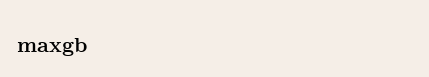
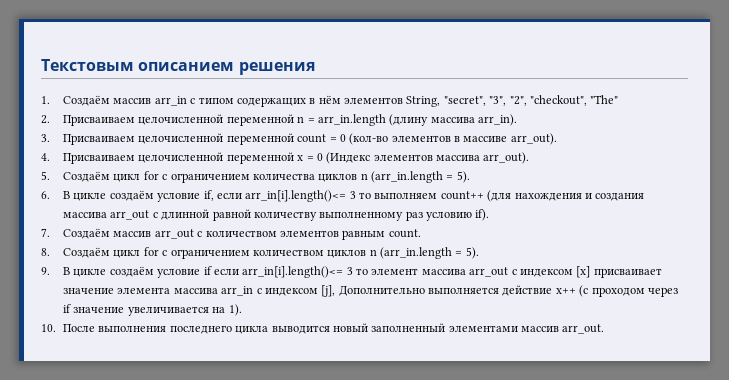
- maxgb
+ Текстовым описанием решения
+ 1. Создаём массив arr_in с типом содержащих в нём элементов String, "secret", "3", "2", "checkout", "The"
+ 2. Присваиваем целочисленной переменной n = arr_in.length (длину массива arr_in).
+ 3. Присваиваем целочисленной переменной count = 0 (кол-во элементов в массиве arr_out).
+ 4. Присваиваем целочисленной переменной x = 0 (Индекс элементов массива arr_out).
+ 5. Создаём цикл for с ограничением количества циклов n (arr_in.length = 5).
+ 6. В цикле создаём условие if, если arr_in[i].length()<= 3 то выполняем count++ (для нахождения и создания массива arr_out с длинной равной количеству выполненному раз условию if).
+ 7. Создаём массив arr_out с количеством элементов равным count.
+ 8. Создаём цикл for с ограничением количеством циклов n (arr_in.length = 5).
+ 9. В цикле создаём условие if если arr_in[i].length()<= 3 то элемент массива arr_out с индексом [x] присваивает значение элемента массива arr_in с индексом [j], Дополнительно выполняется действие х++ (с проходом через if значение увеличивается на 1).
+ 10. После выполнения последнего цикла выводится новый заполненный элементами массив arr_out.

